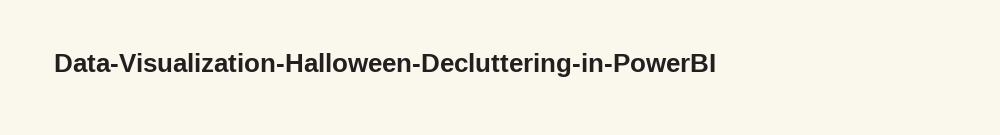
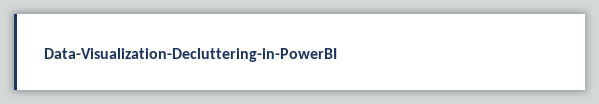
- Data-Visualization-Halloween-Decluttering-in-PowerBI
+ Data-Visualization-Decluttering-in-PowerBI

